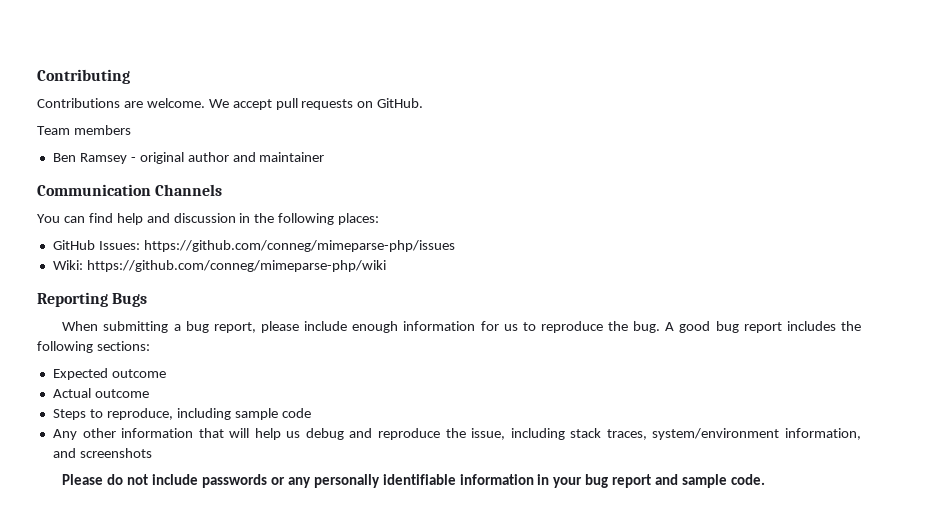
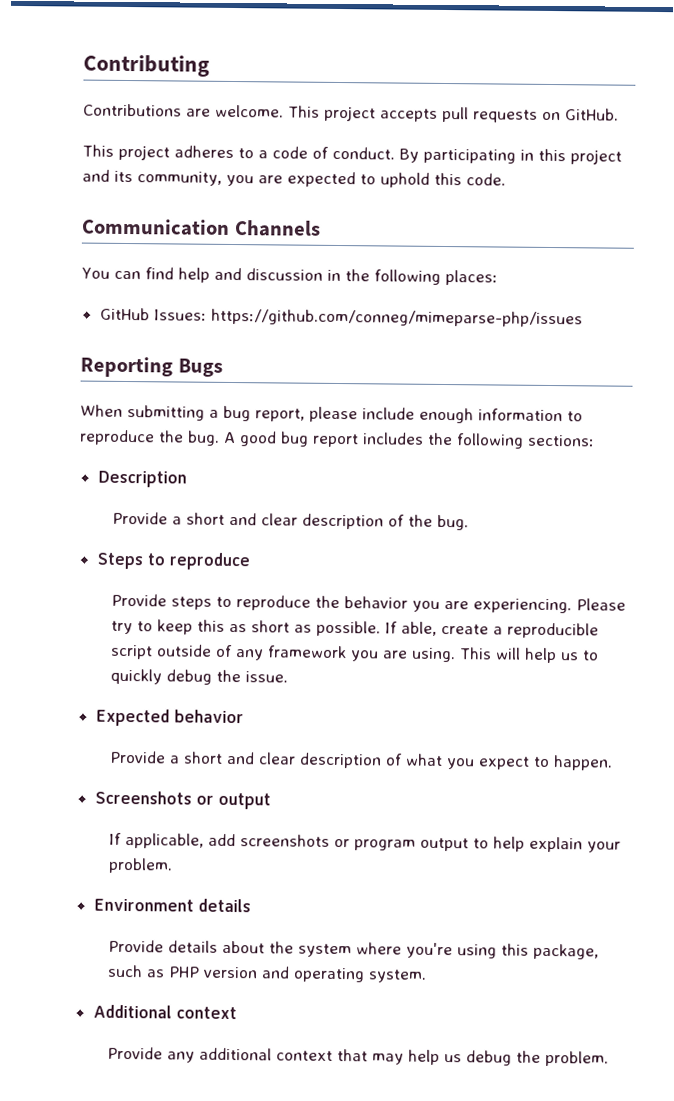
- We accept pull requests on GitHub.
+ This project accepts pull requests on GitHub.
- Team members
- Ben Ramsey - original author and maintainer
+ This project adheres to a code of conduct. By participating in this project and its community, you are expected to uphold this code.
- Wiki: https://github.com/conneg/mimeparse-php/wiki
- When submitting a bug report, please include enough information for us to reproduce the bug.
+ When submitting a bug report, please include enough information to reproduce the bug.
- Expected outcome
- Actual outcome
- Steps to reproduce, including sample code
- Any other information that will help us debug and reproduce the issue, including stack traces, system/environment information, and screenshots
- Please do not include passwords or any personally identifiable information in your bug report and sample code.
+ Description
+ Provide a short and clear description of the bug.
+ Steps to reproduce
+ Provide steps to reproduce the behavior you are experiencing. Please try to keep this as short as possible. If able, create a reproducible script outside of any framework you are using. This will help us to quickly debug the issue.
+ Expected behavior
+ Provide a short and clear description of what you expect to happen.
+ Screenshots or output
+ If applicable, add screenshots or program output to help explain your problem.
+ Environment details
+ Provide details about the system where you're using this package, such as PHP version and operating system.
+ Additional context
+ Provide any additional context that may help us debug the problem.

